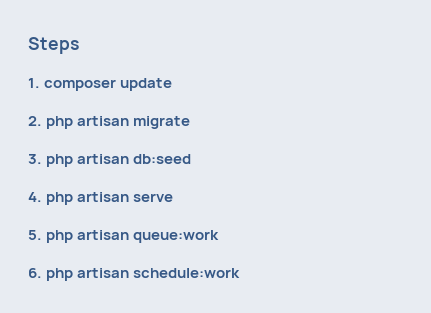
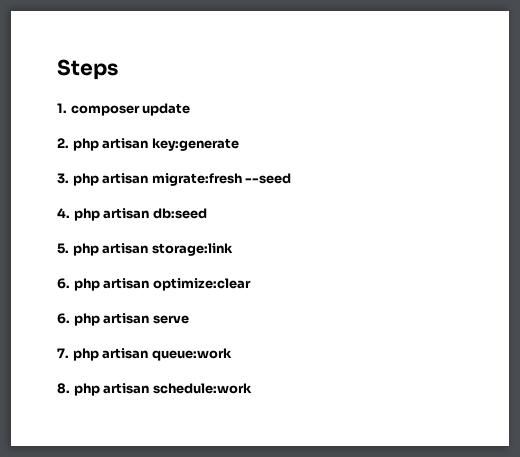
- 2. php artisan migrate
+ 2. php artisan key:generate
- 3. php artisan db:seed
+ 3. php artisan migrate:fresh --seed
- 4. php artisan serve
+ 4. php artisan db:seed
- 5. php artisan queue:work
- 6. php artisan schedule:work
+ 5. php artisan storage:link
+ 6. php artisan optimize:clear
+ 6. php artisan serve
+ 7. php artisan queue:work
+ 8. php artisan schedule:work

